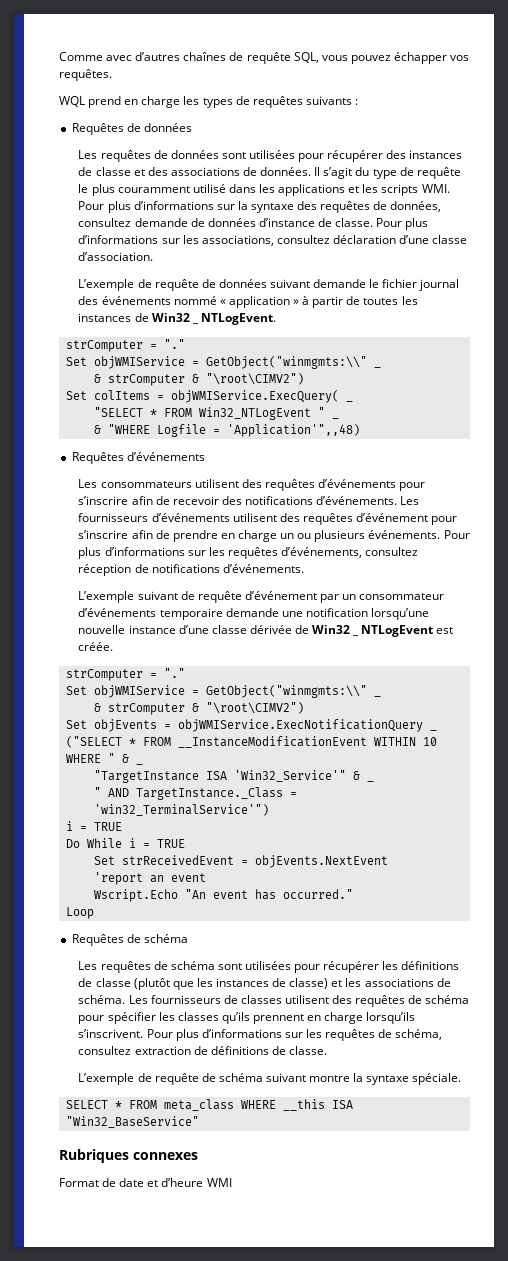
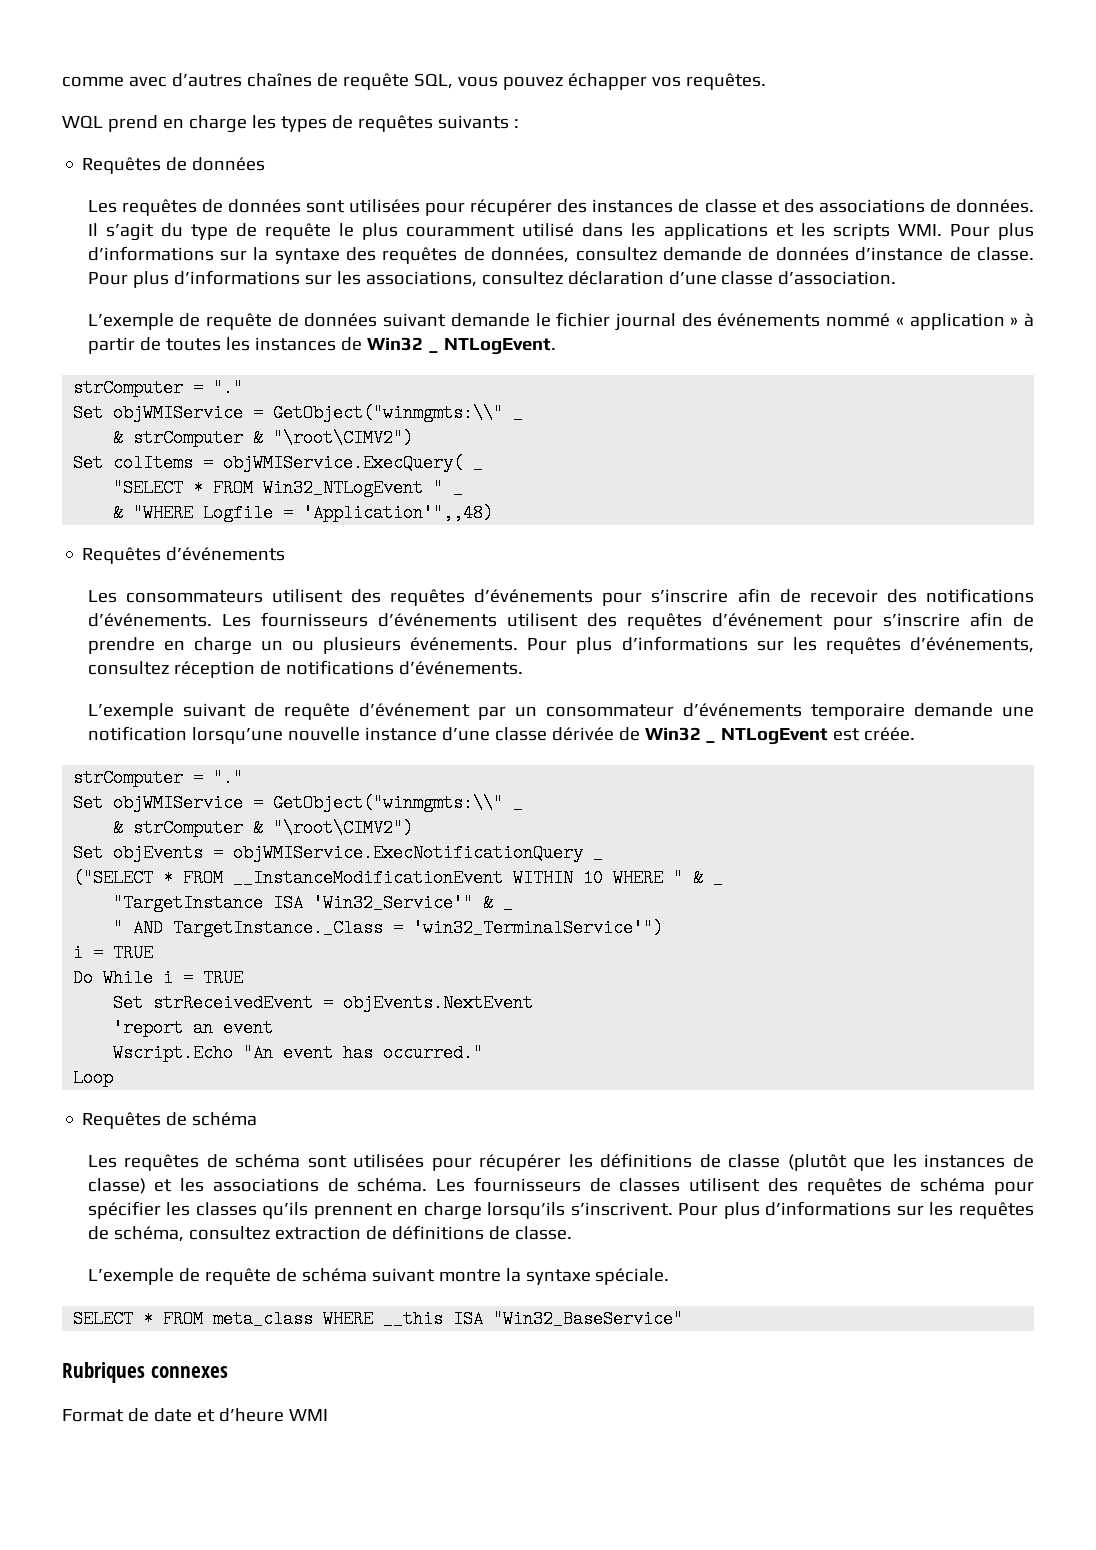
- Comme avec d’autres chaînes de requête SQL, vous pouvez échapper vos requêtes.
+ comme avec d’autres chaînes de requête SQL, vous pouvez échapper vos requêtes.

